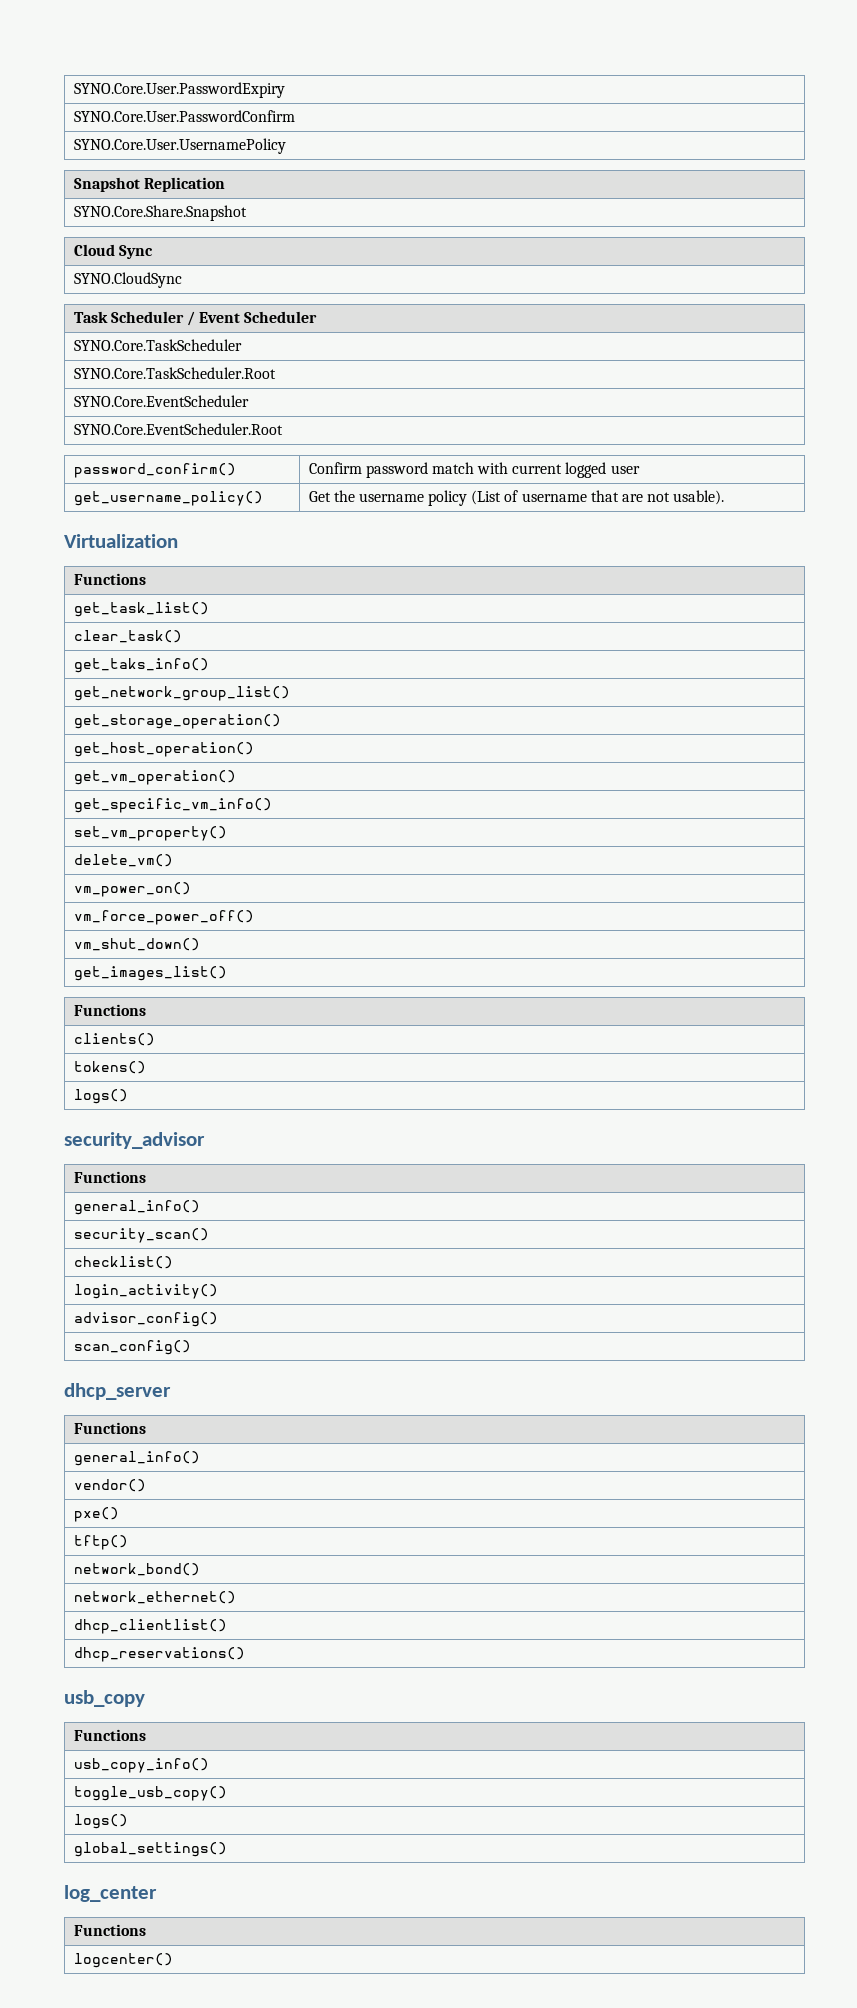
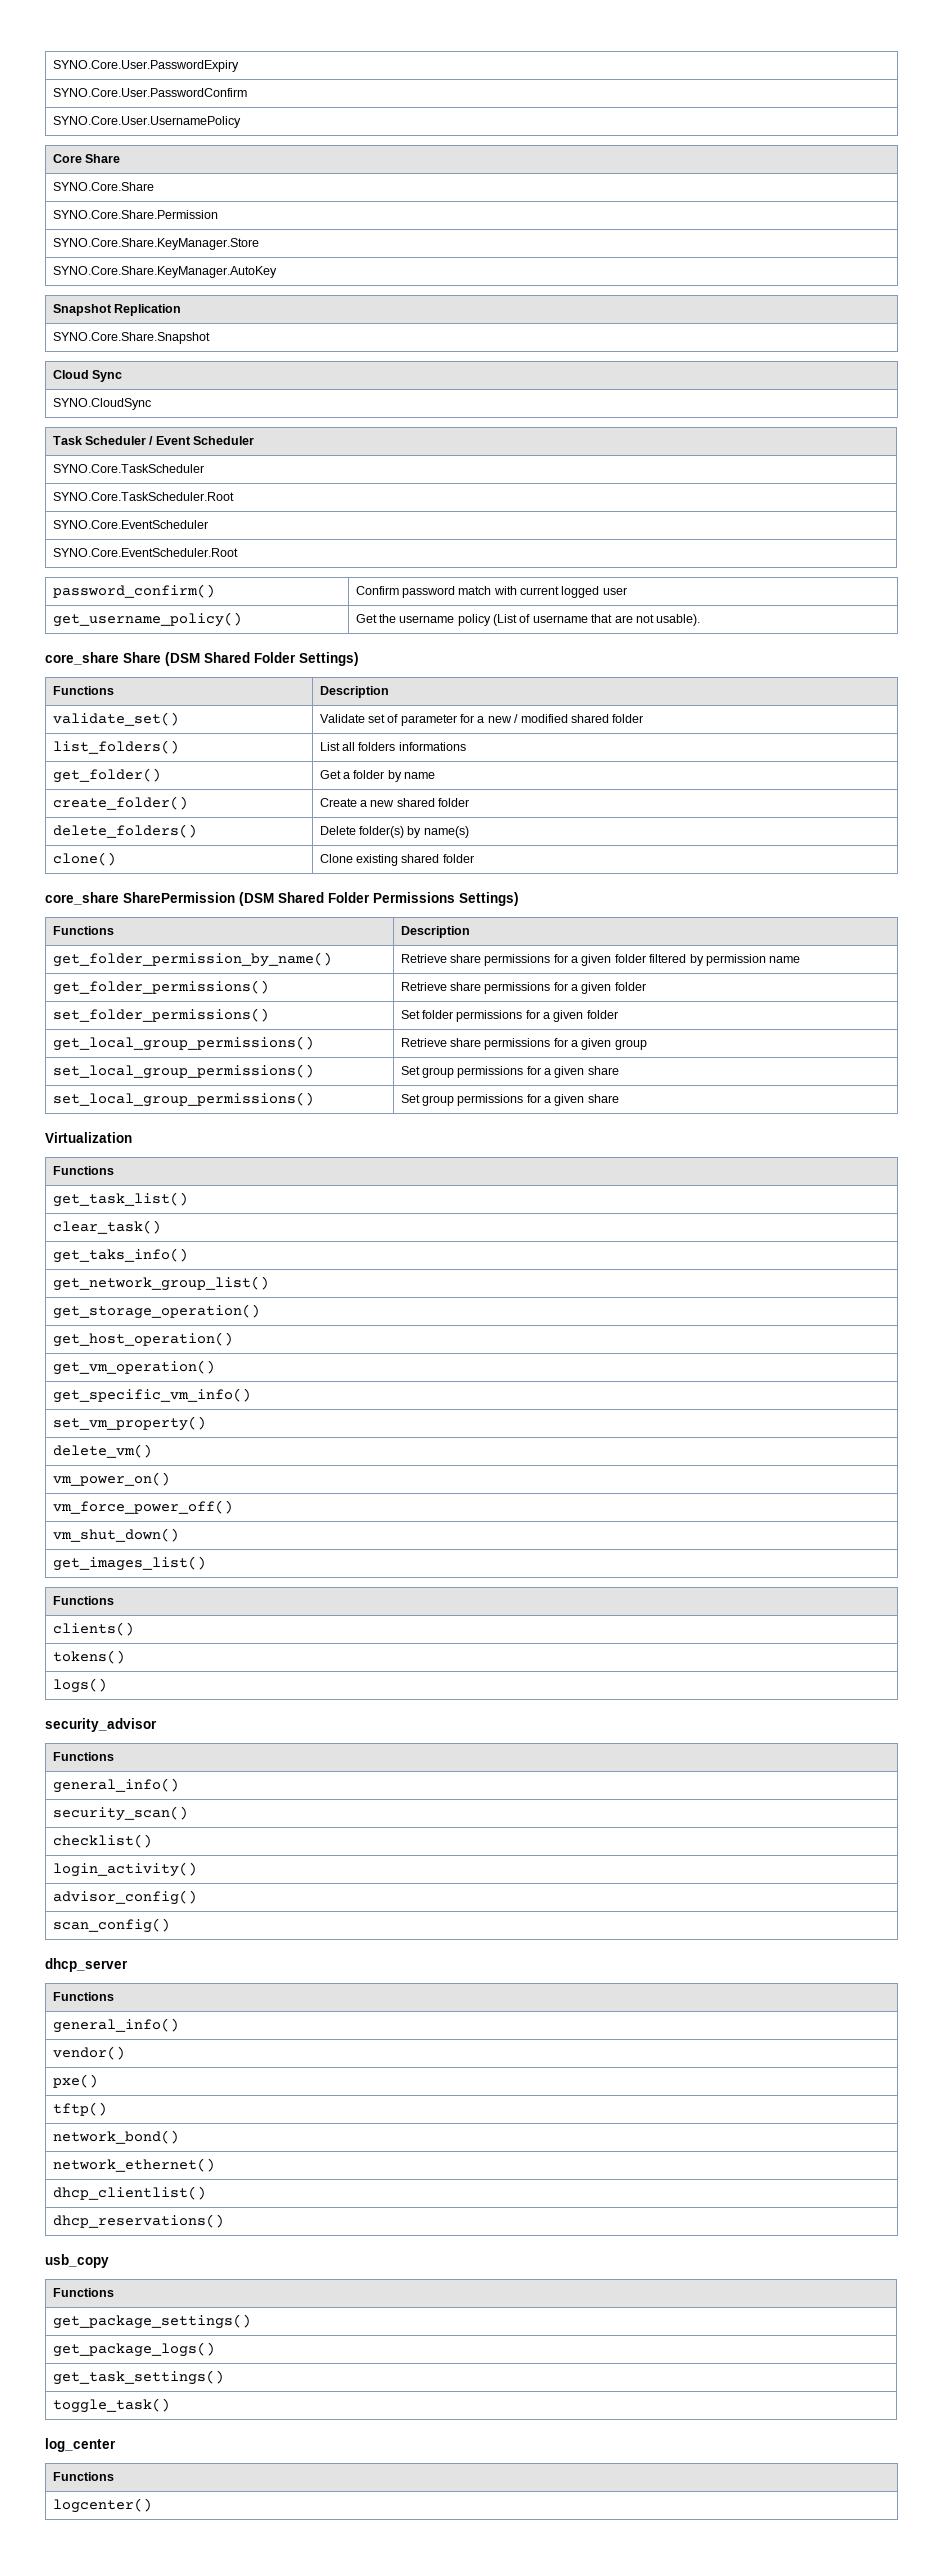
+ Core Share
+ SYNO.Core.Share
+ SYNO.Core.Share.Permission
+ SYNO.Core.Share.KeyManager.Store
+ SYNO.Core.Share.KeyManager.AutoKey
+ core_share Share (DSM Shared Folder Settings)
+ Functions | Description
+ validate_set() | Validate set of parameter for a new / modified shared folder
+ list_folders() | List all folders informations
+ get_folder() | Get a folder by name
+ create_folder() | Create a new shared folder
+ delete_folders() | Delete folder(s) by name(s)
+ clone() | Clone existing shared folder
+ core_share SharePermission (DSM Shared Folder Permissions Settings)
+ Functions | Description
+ get_folder_permission_by_name() | Retrieve share permissions for a given folder filtered by permission name
+ get_folder_permissions() | Retrieve share permissions for a given folder
+ set_folder_permissions() | Set folder permissions for a given folder
+ get_local_group_permissions() | Retrieve share permissions for a given group
+ set_local_group_permissions() | Set group permissions for a given share
+ set_local_group_permissions() | Set group permissions for a given share
- usb_copy_info()
- toggle_usb_copy()
- logs()
- global_settings()
+ get_package_settings()
+ get_package_logs()
+ get_task_settings()
+ toggle_task()

